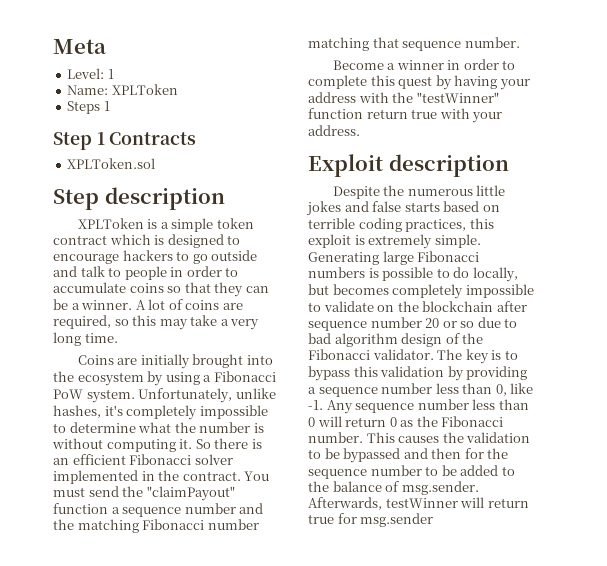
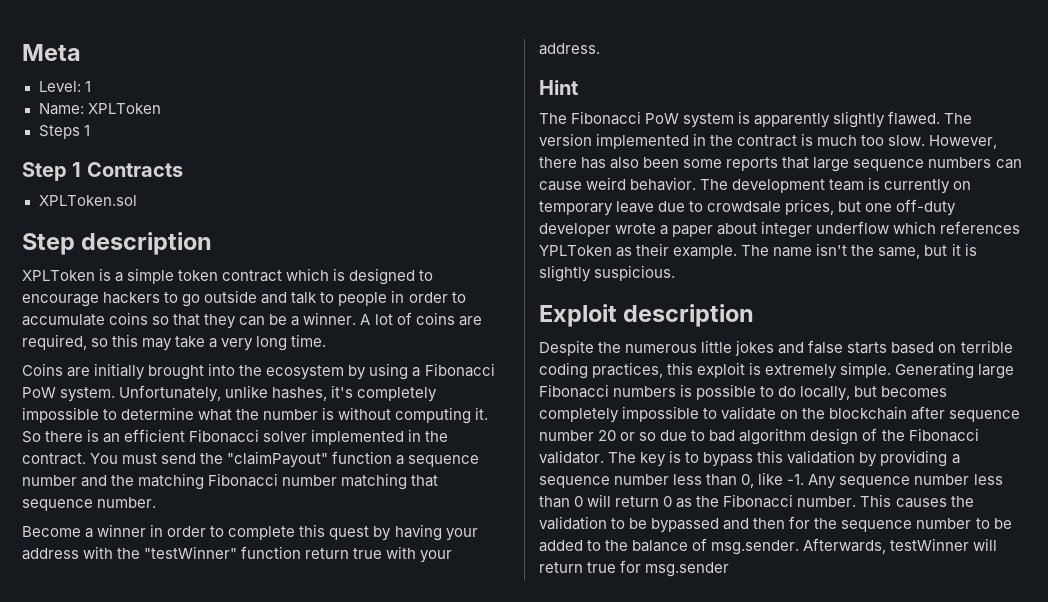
+ Hint
+ The Fibonacci PoW system is apparently slightly flawed. The version implemented in the contract is much too slow. However, there has also been some reports that large sequence numbers can cause weird behavior. The development team is currently on temporary leave due to crowdsale prices, but one off-duty developer wrote a paper about integer underflow which references YPLToken as their example. The name isn't the same, but it is slightly suspicious.

